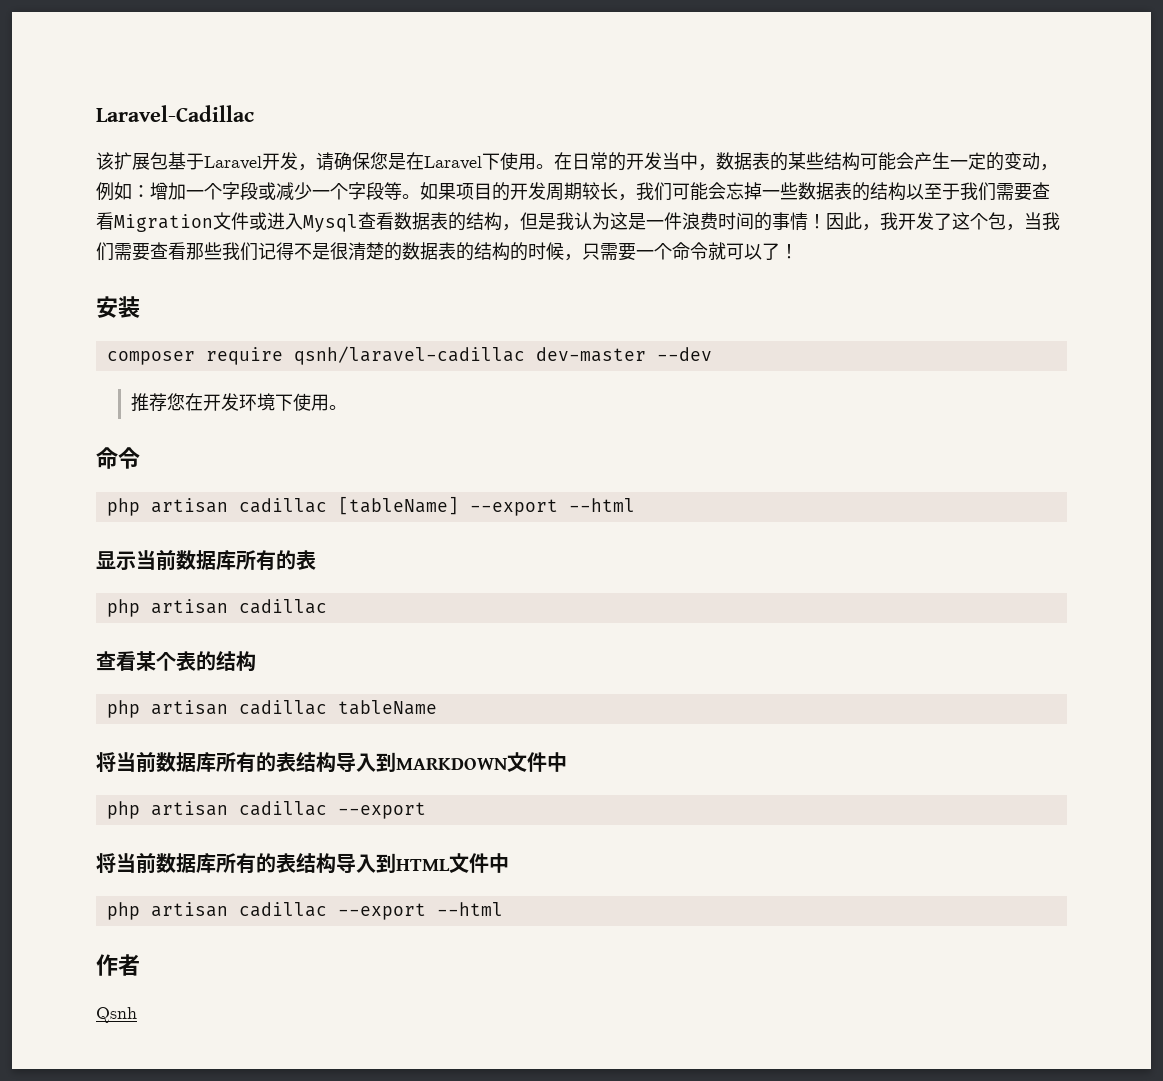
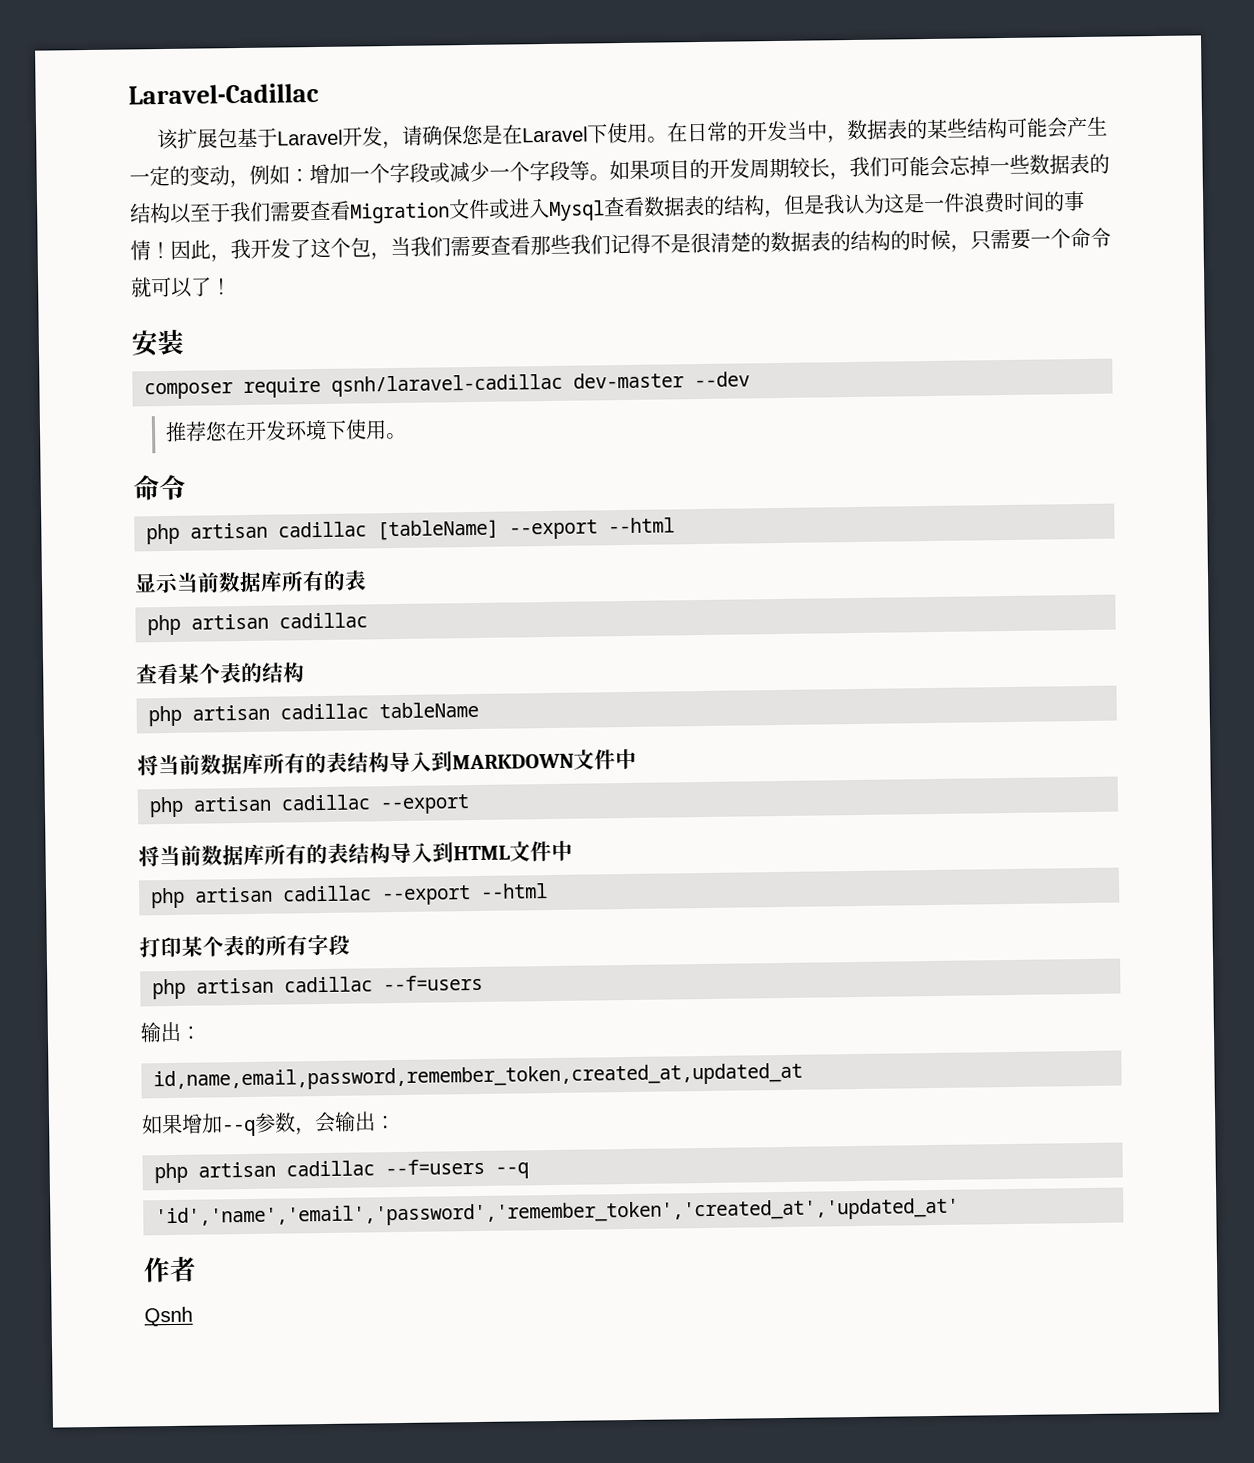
+ 打印某个表的所有字段
+ php artisan cadillac --f=users
+ 输出：
+ id,name,email,password,remember_token,created_at,updated_at
+ 如果增加--q参数，会输出：
+ php artisan cadillac --f=users --q
+ 'id','name','email','password','remember_token','created_at','updated_at'

